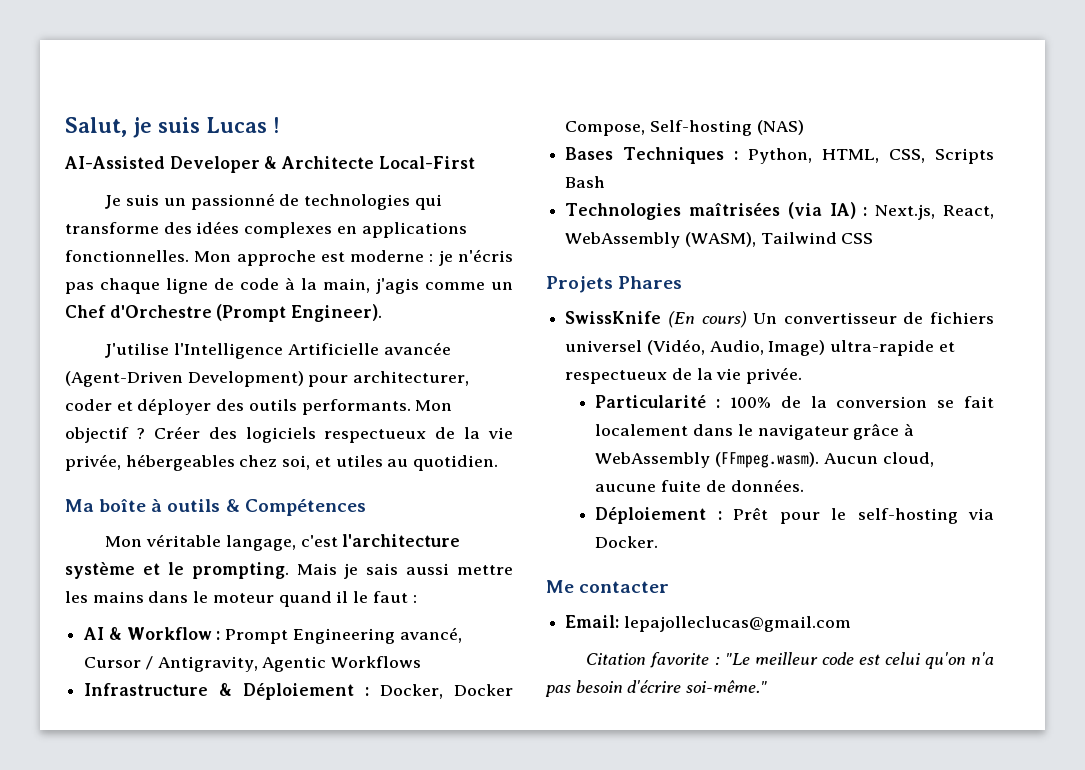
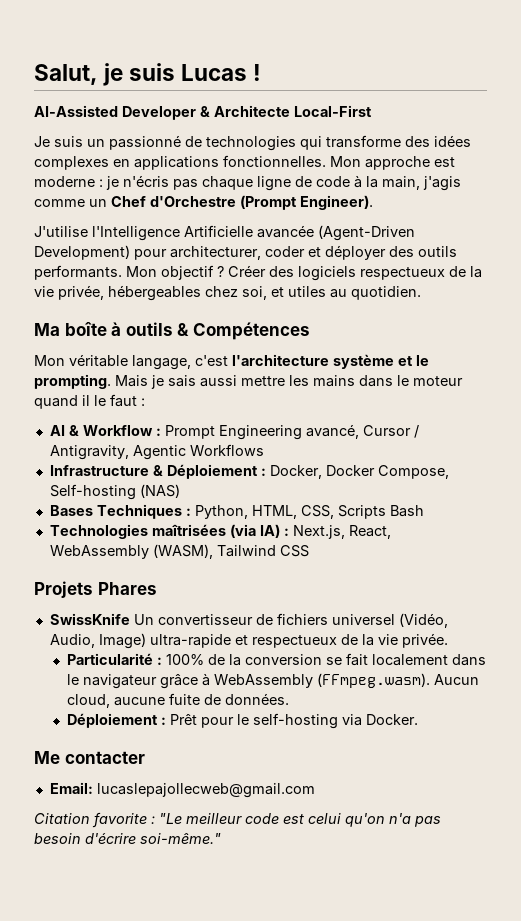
- SwissKnife (En cours) Un convertisseur de fichiers universel (Vidéo, Audio, Image) ultra-rapide et respectueux de la vie privée.
+ SwissKnife Un convertisseur de fichiers universel (Vidéo, Audio, Image) ultra-rapide et respectueux de la vie privée.
- Email: lepajolleclucas@gmail.com
+ Email: lucaslepajollecweb@gmail.com

